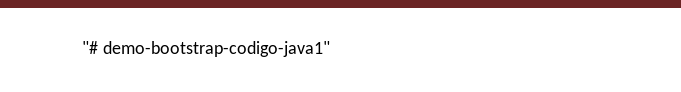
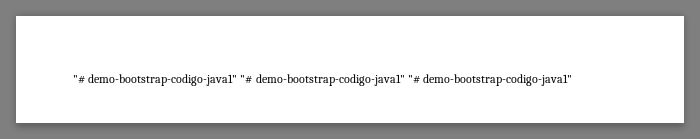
- "# demo-bootstrap-codigo-java1"
+ "# demo-bootstrap-codigo-java1" "# demo-bootstrap-codigo-java1" "# demo-bootstrap-codigo-java1"

